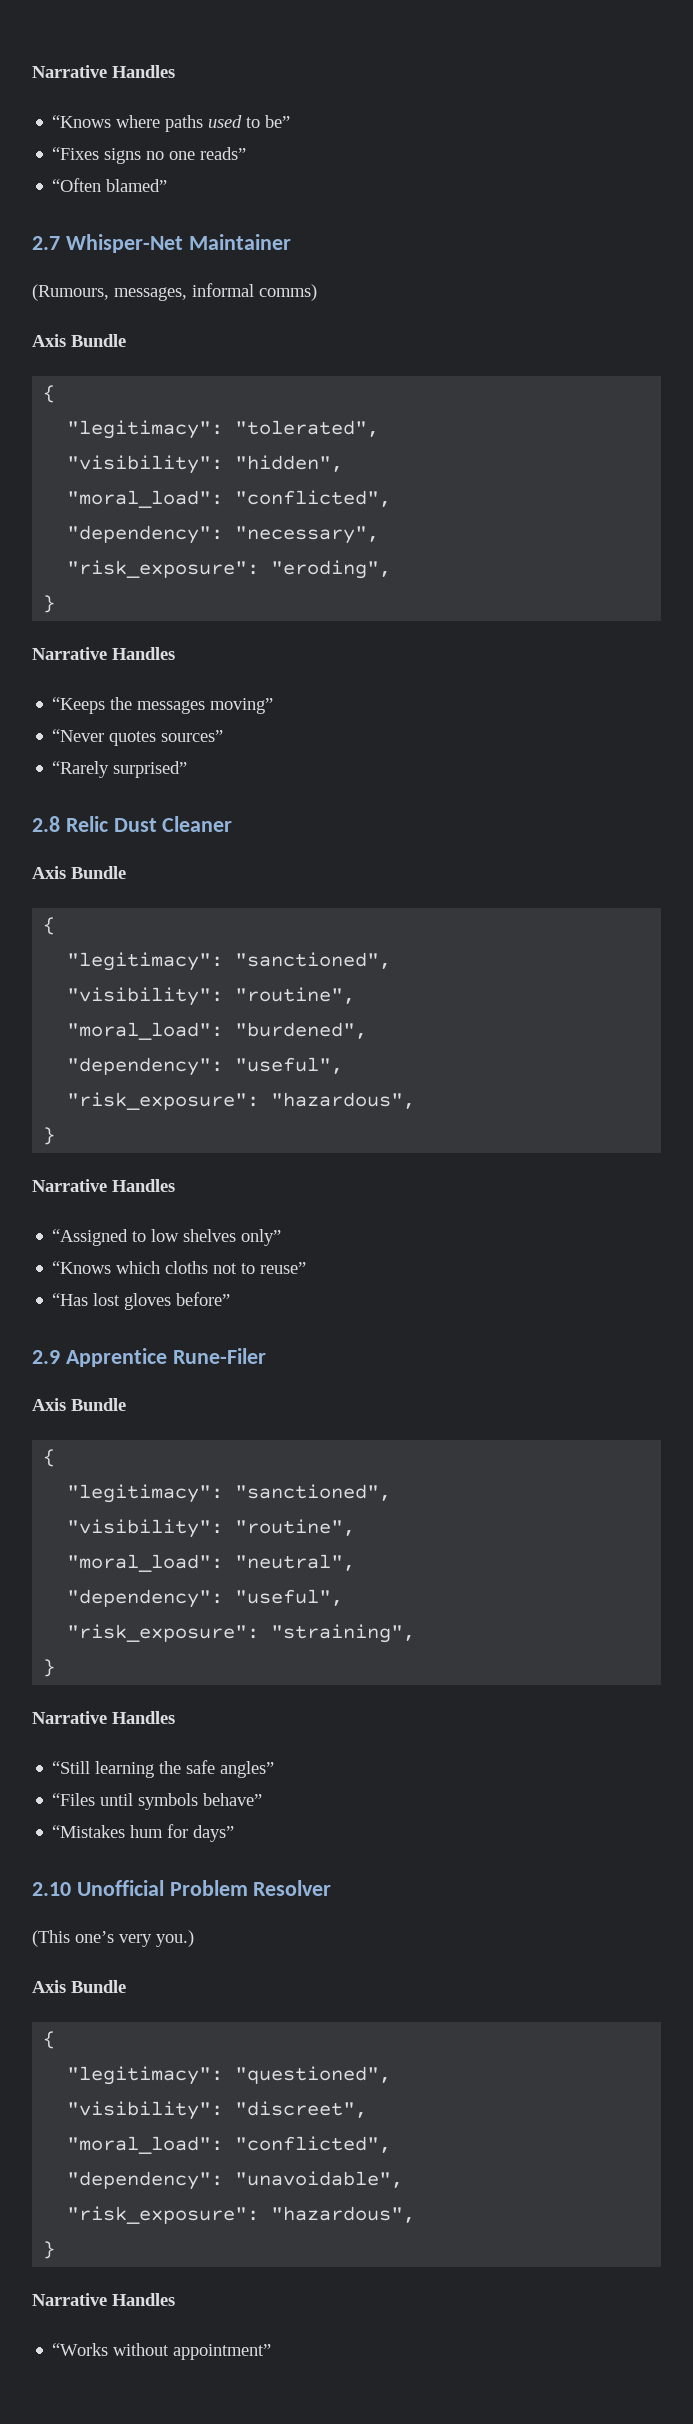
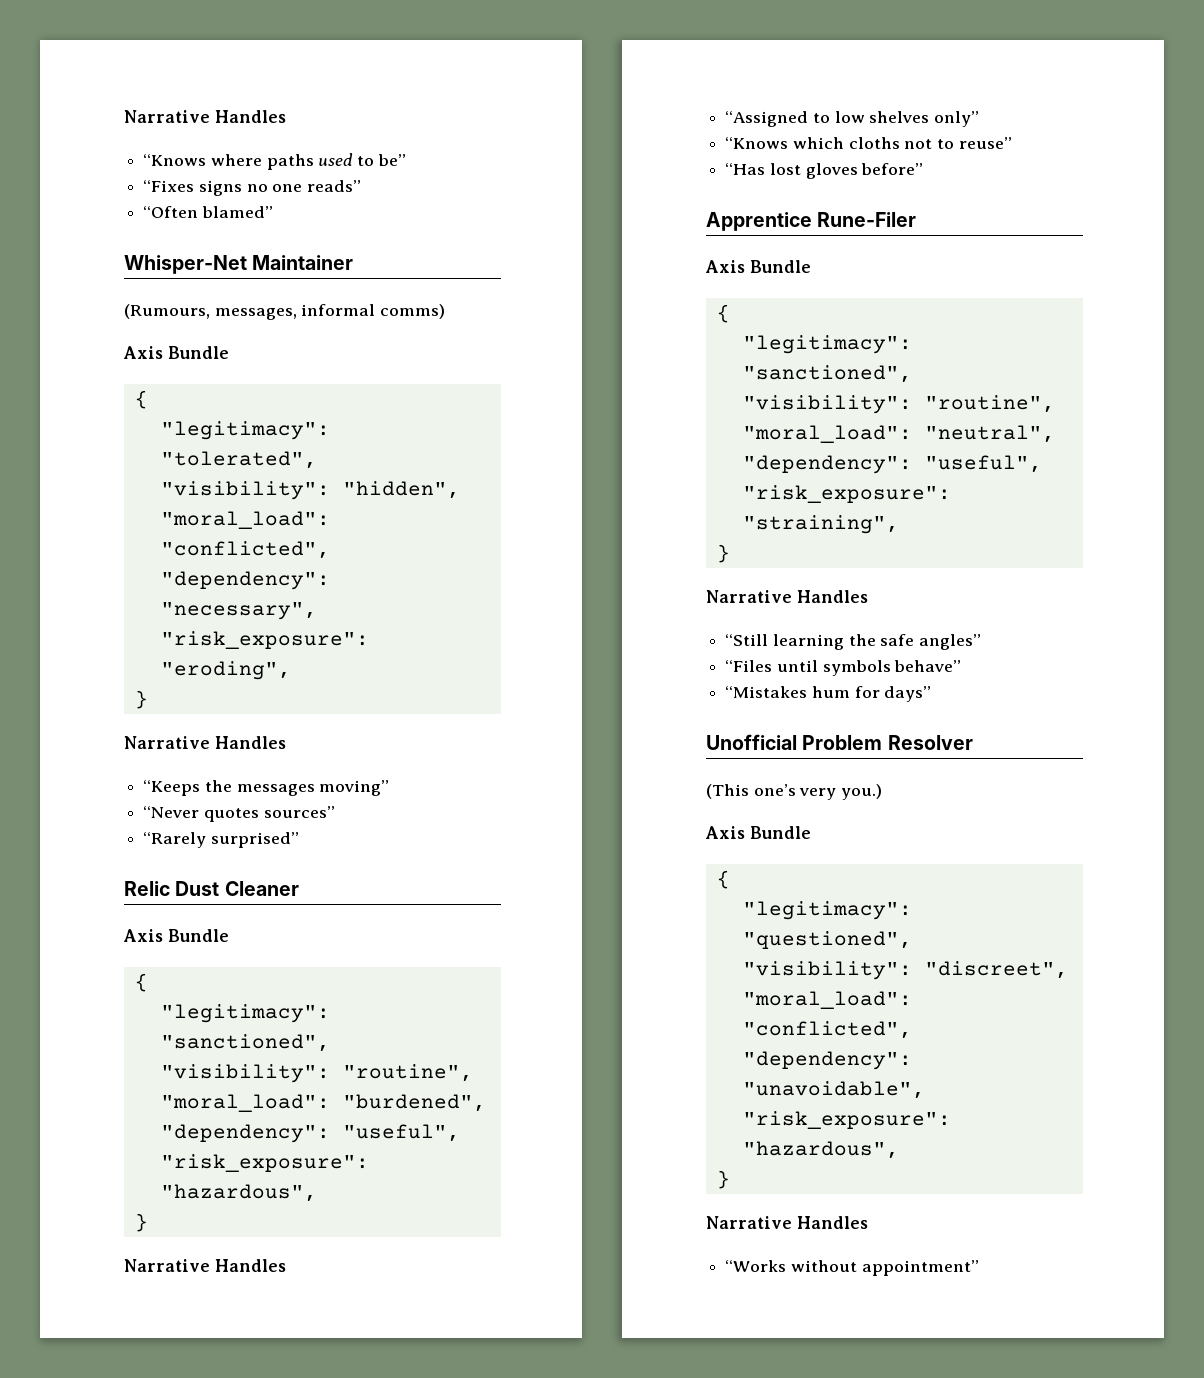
- 2.7 Whisper-Net Maintainer
+ Whisper-Net Maintainer
- 2.8 Relic Dust Cleaner
+ Relic Dust Cleaner
- 2.9 Apprentice Rune-Filer
+ Apprentice Rune-Filer
- 2.10 Unofficial Problem Resolver
+ Unofficial Problem Resolver

